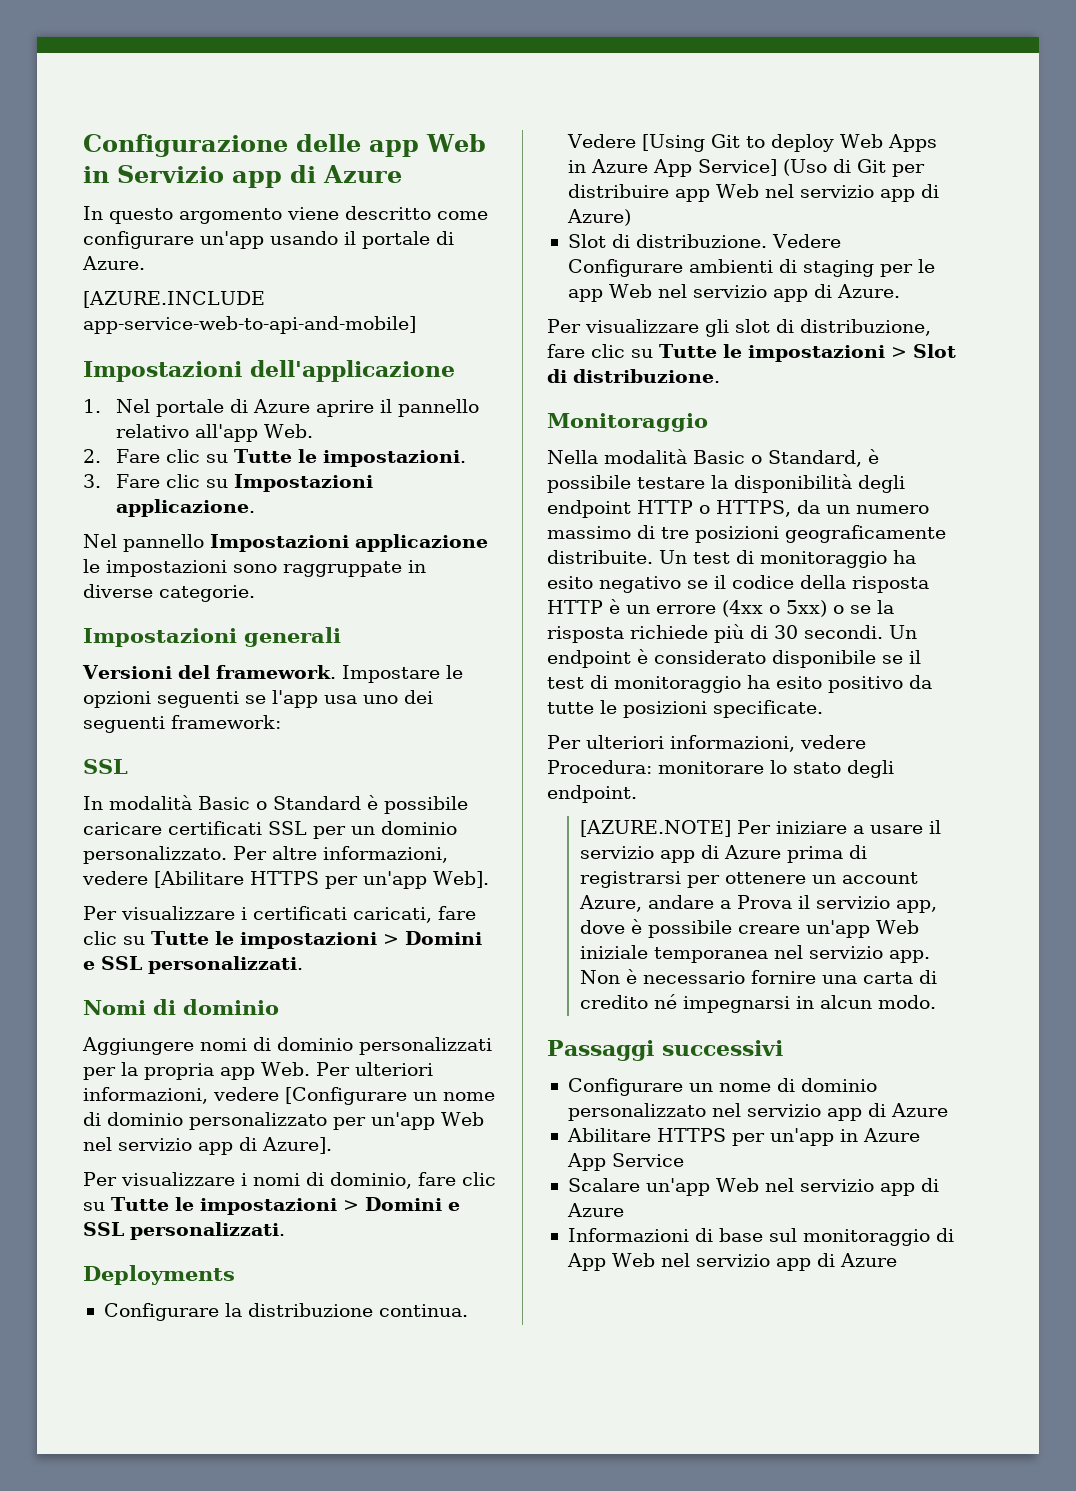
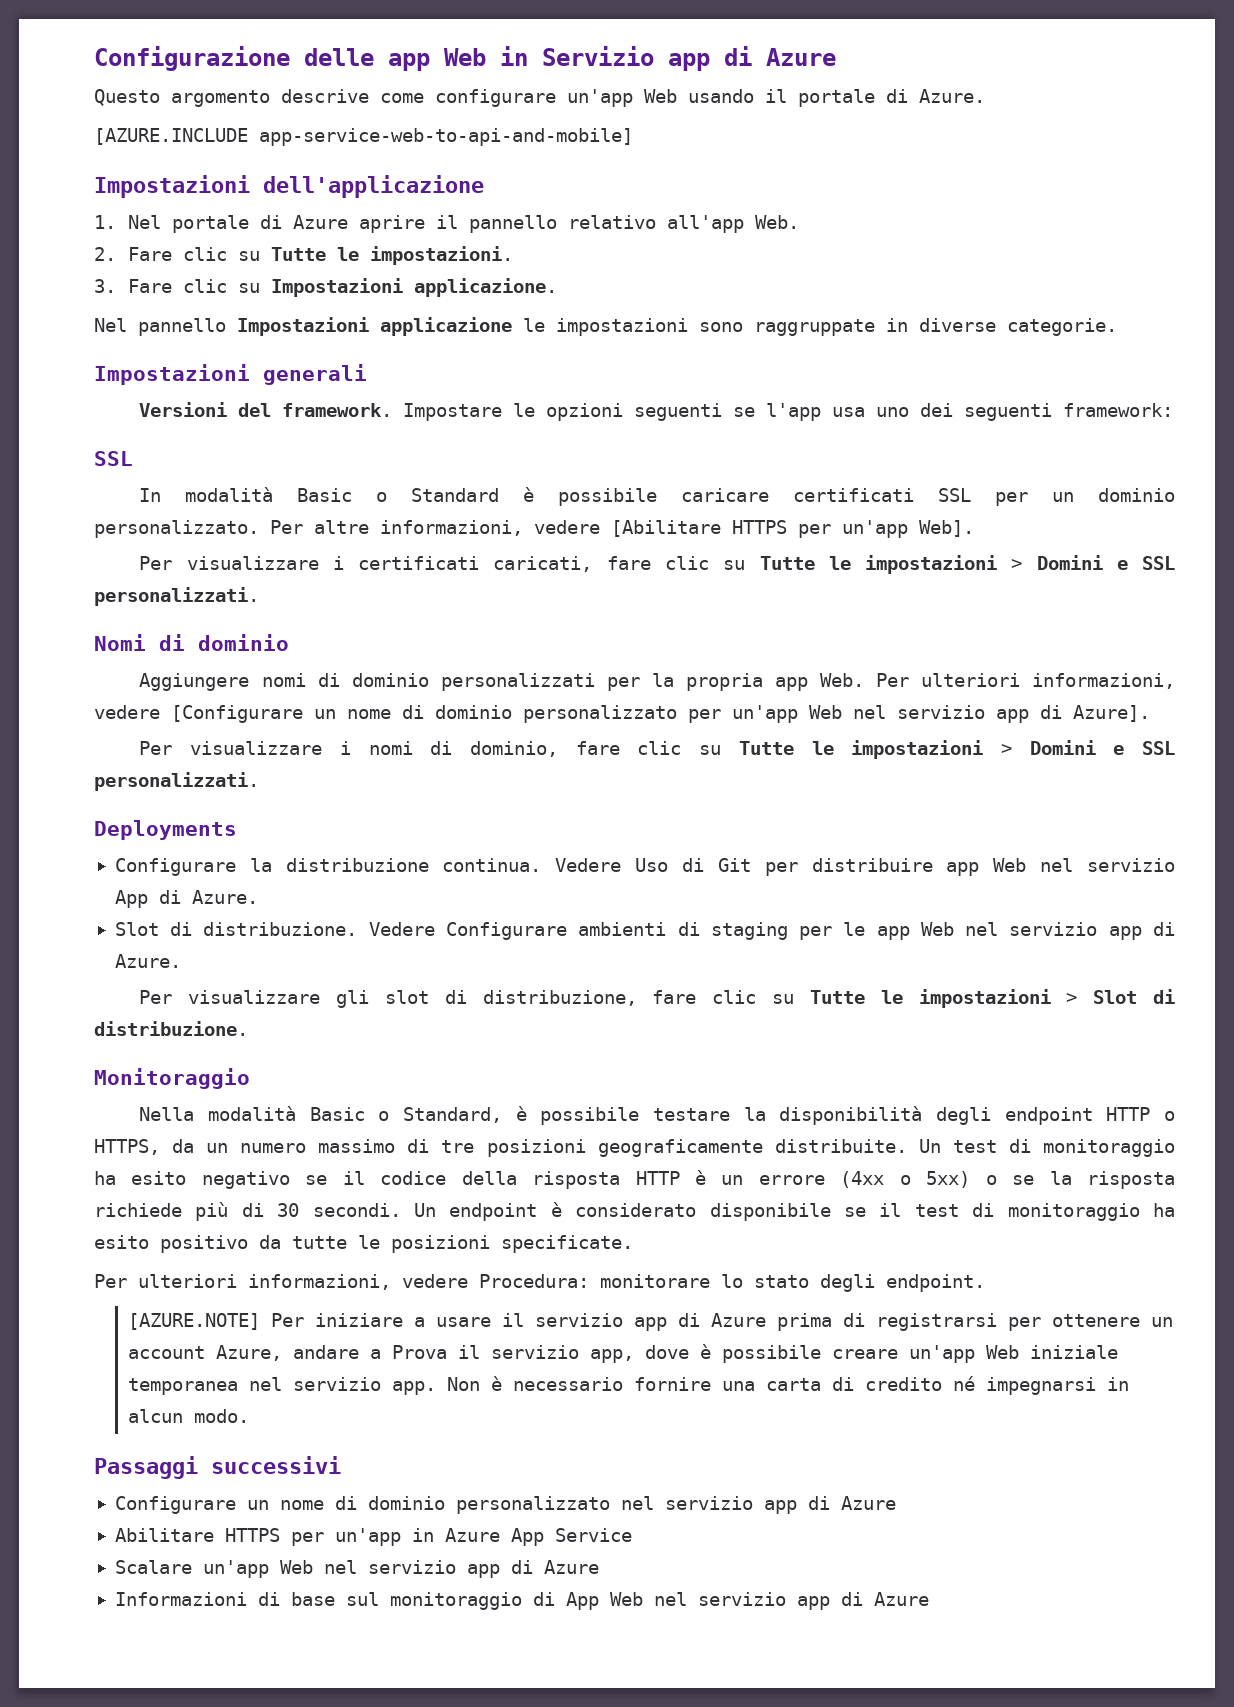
- In questo argomento viene descritto come configurare un'app usando il portale di Azure.
+ Questo argomento descrive come configurare un'app Web usando il portale di Azure.
- Vedere [Using Git to deploy Web Apps in Azure App Service] (Uso di Git per distribuire app Web nel servizio app di Azure)
+ Vedere Uso di Git per distribuire app Web nel servizio App di Azure.

